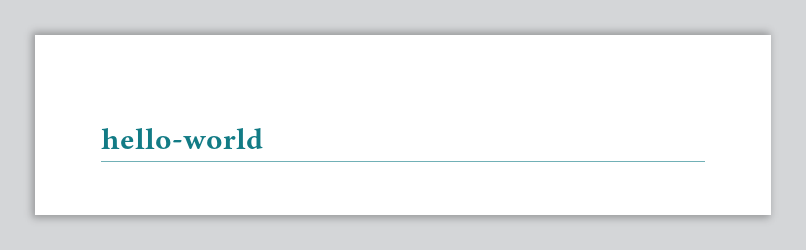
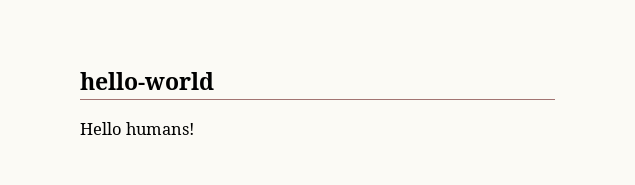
+ Hello humans!

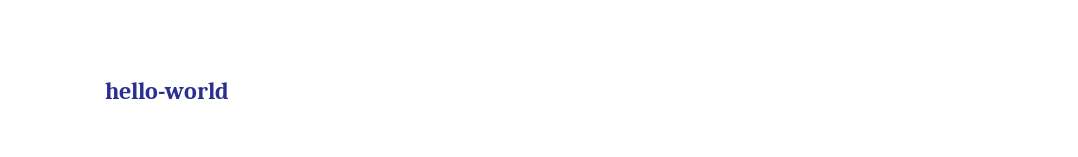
- Hello humans!

